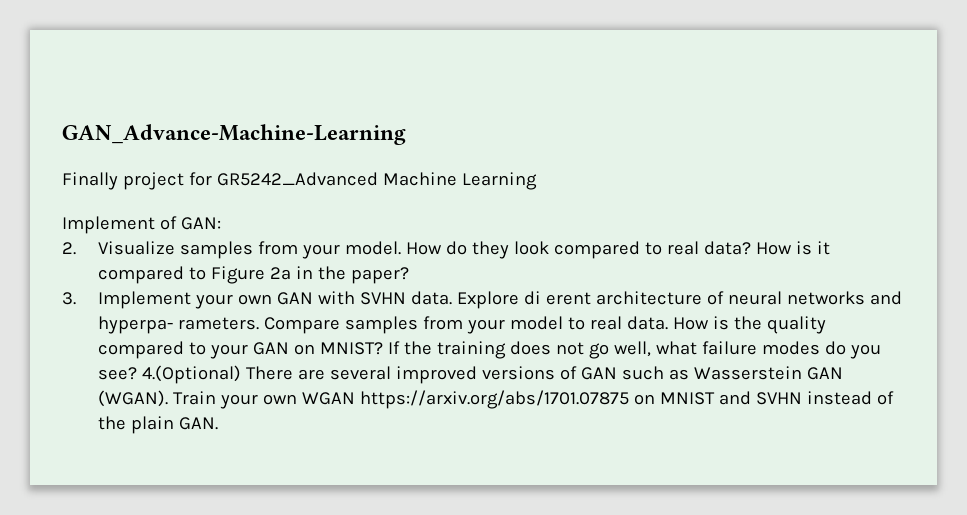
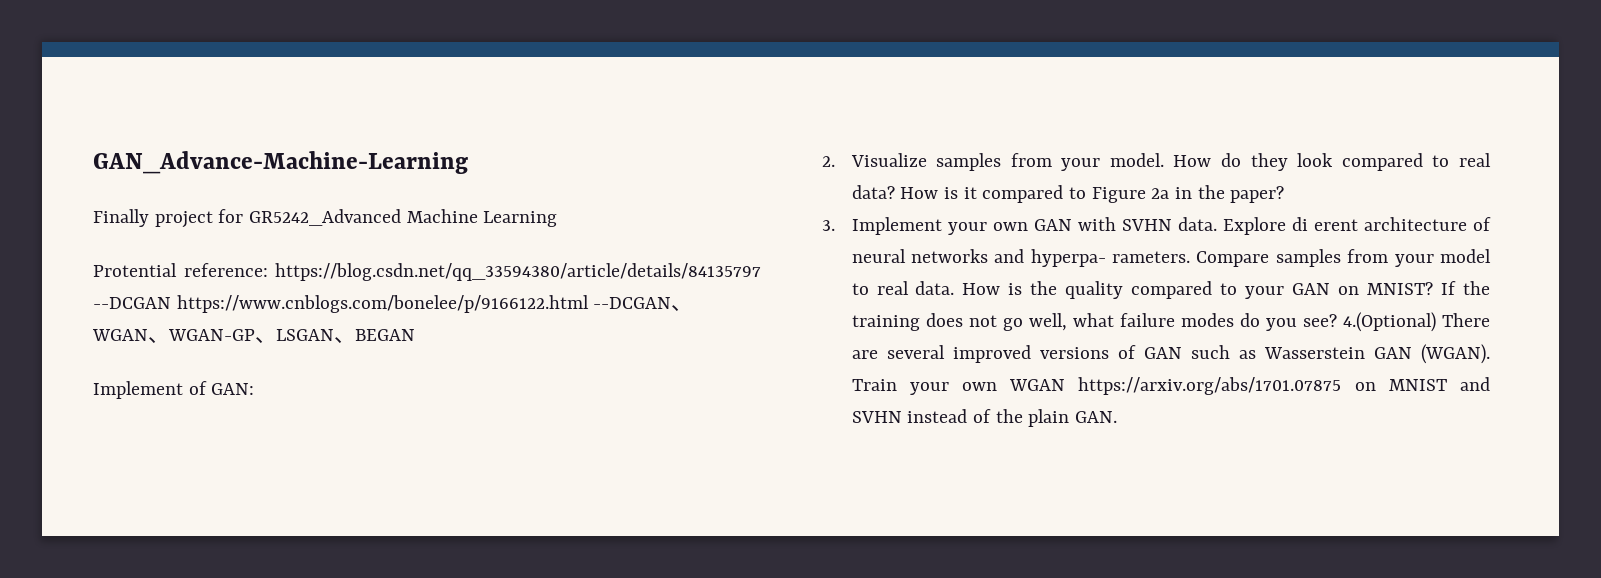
+ Protential reference: https://blog.csdn.net/qq_33594380/article/details/84135797 --DCGAN https://www.cnblogs.com/bonelee/p/9166122.html --DCGAN、WGAN、WGAN-GP、LSGAN、BEGAN

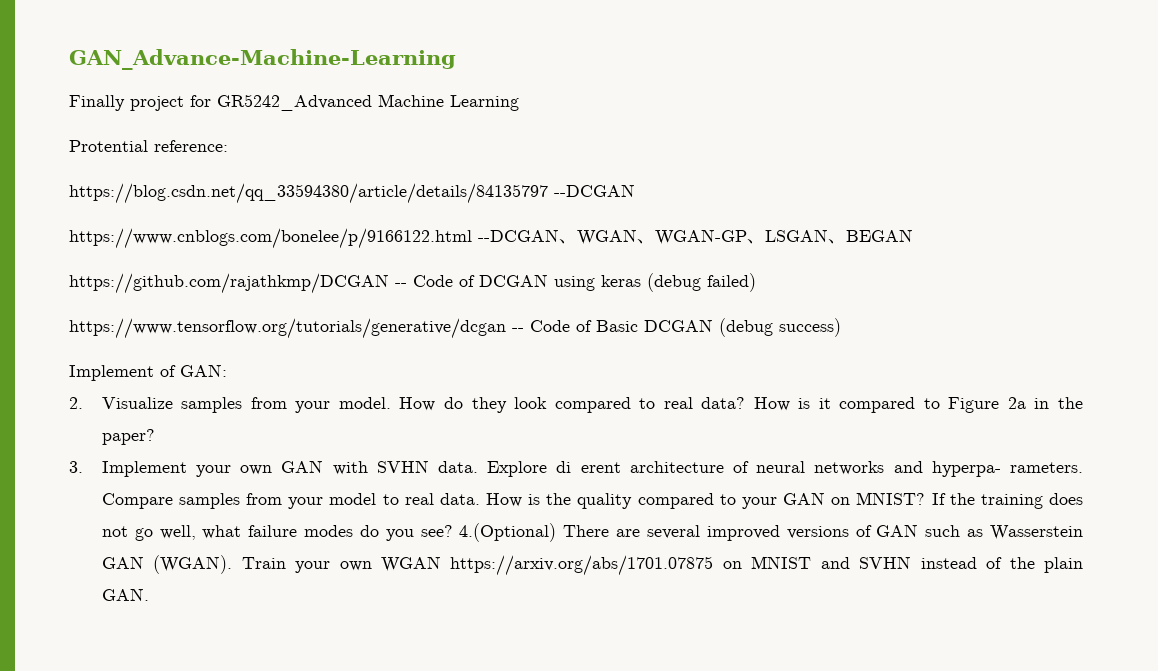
- Protential reference: https://blog.csdn.net/qq_33594380/article/details/84135797 --DCGAN https://www.cnblogs.com/bonelee/p/9166122.html --DCGAN、WGAN、WGAN-GP、LSGAN、BEGAN
+ Protential reference:
+ https://blog.csdn.net/qq_33594380/article/details/84135797 --DCGAN
+ https://www.cnblogs.com/bonelee/p/9166122.html --DCGAN、WGAN、WGAN-GP、LSGAN、BEGAN
+ https://github.com/rajathkmp/DCGAN -- Code of DCGAN using keras (debug failed)
+ https://www.tensorflow.org/tutorials/generative/dcgan -- Code of Basic DCGAN (debug success)

